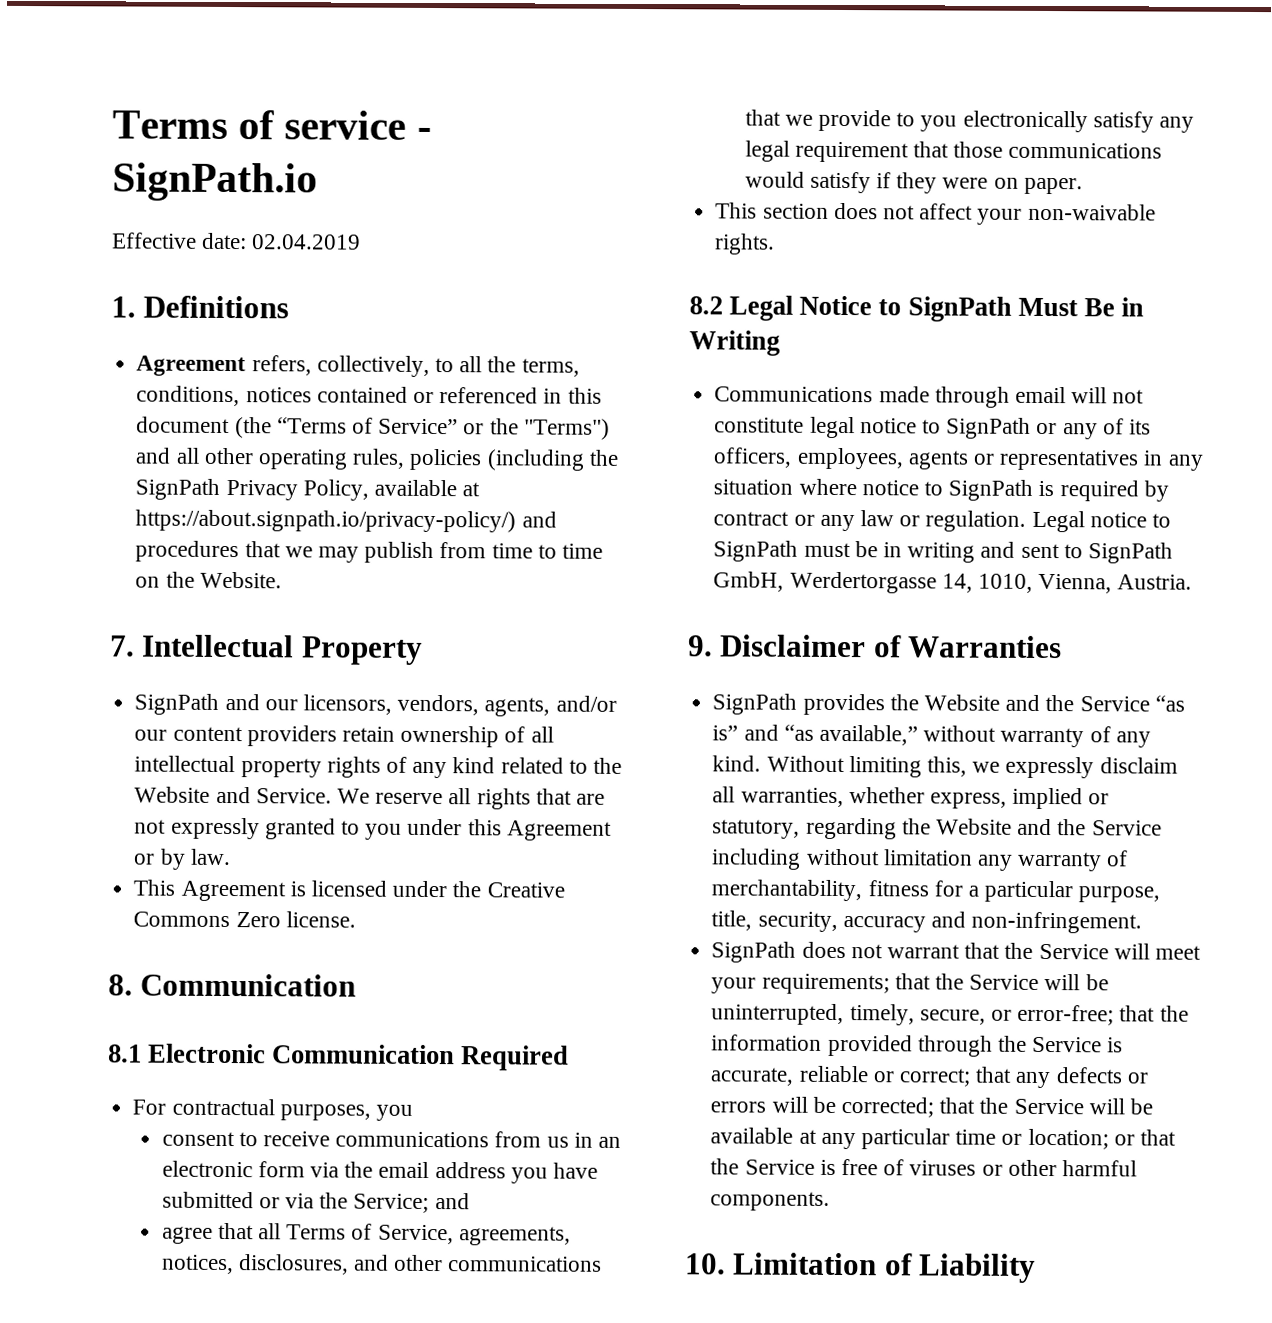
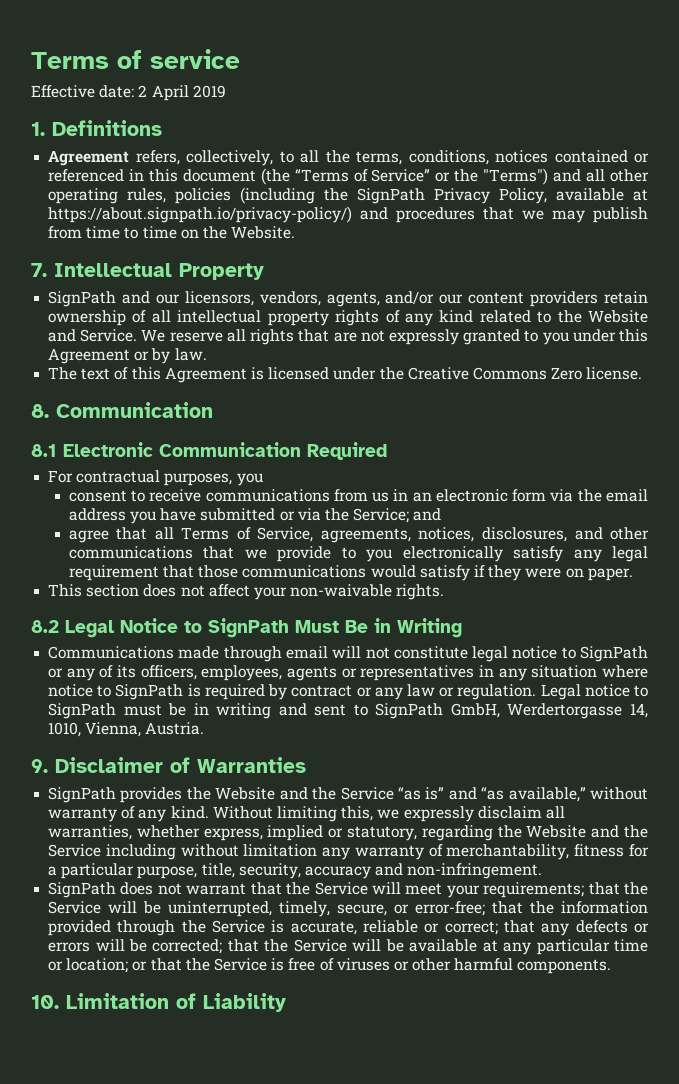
- Terms of service - SignPath.io
+ Terms of service
- Effective date: 02.04.2019
+ Effective date: 2 April 2019
- This Agreement is licensed under the Creative Commons Zero license.
+ The text of this Agreement is licensed under the Creative Commons Zero license.

